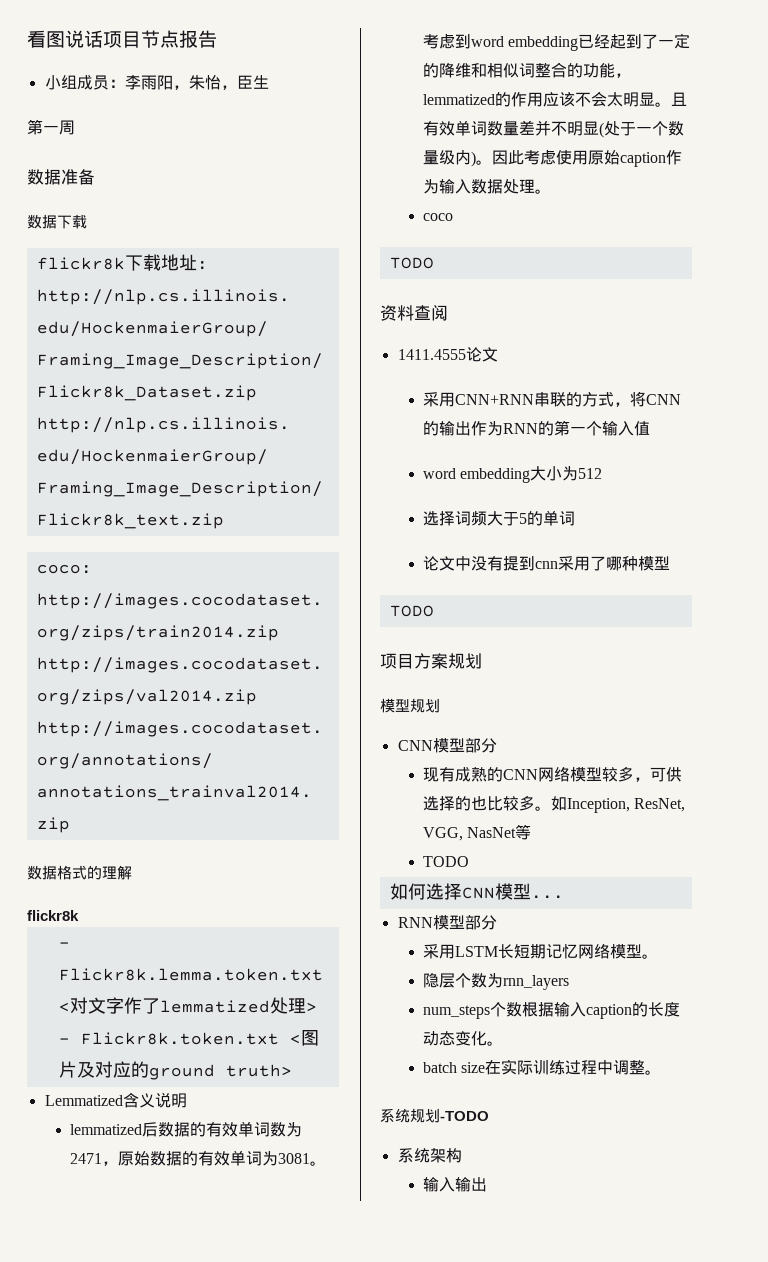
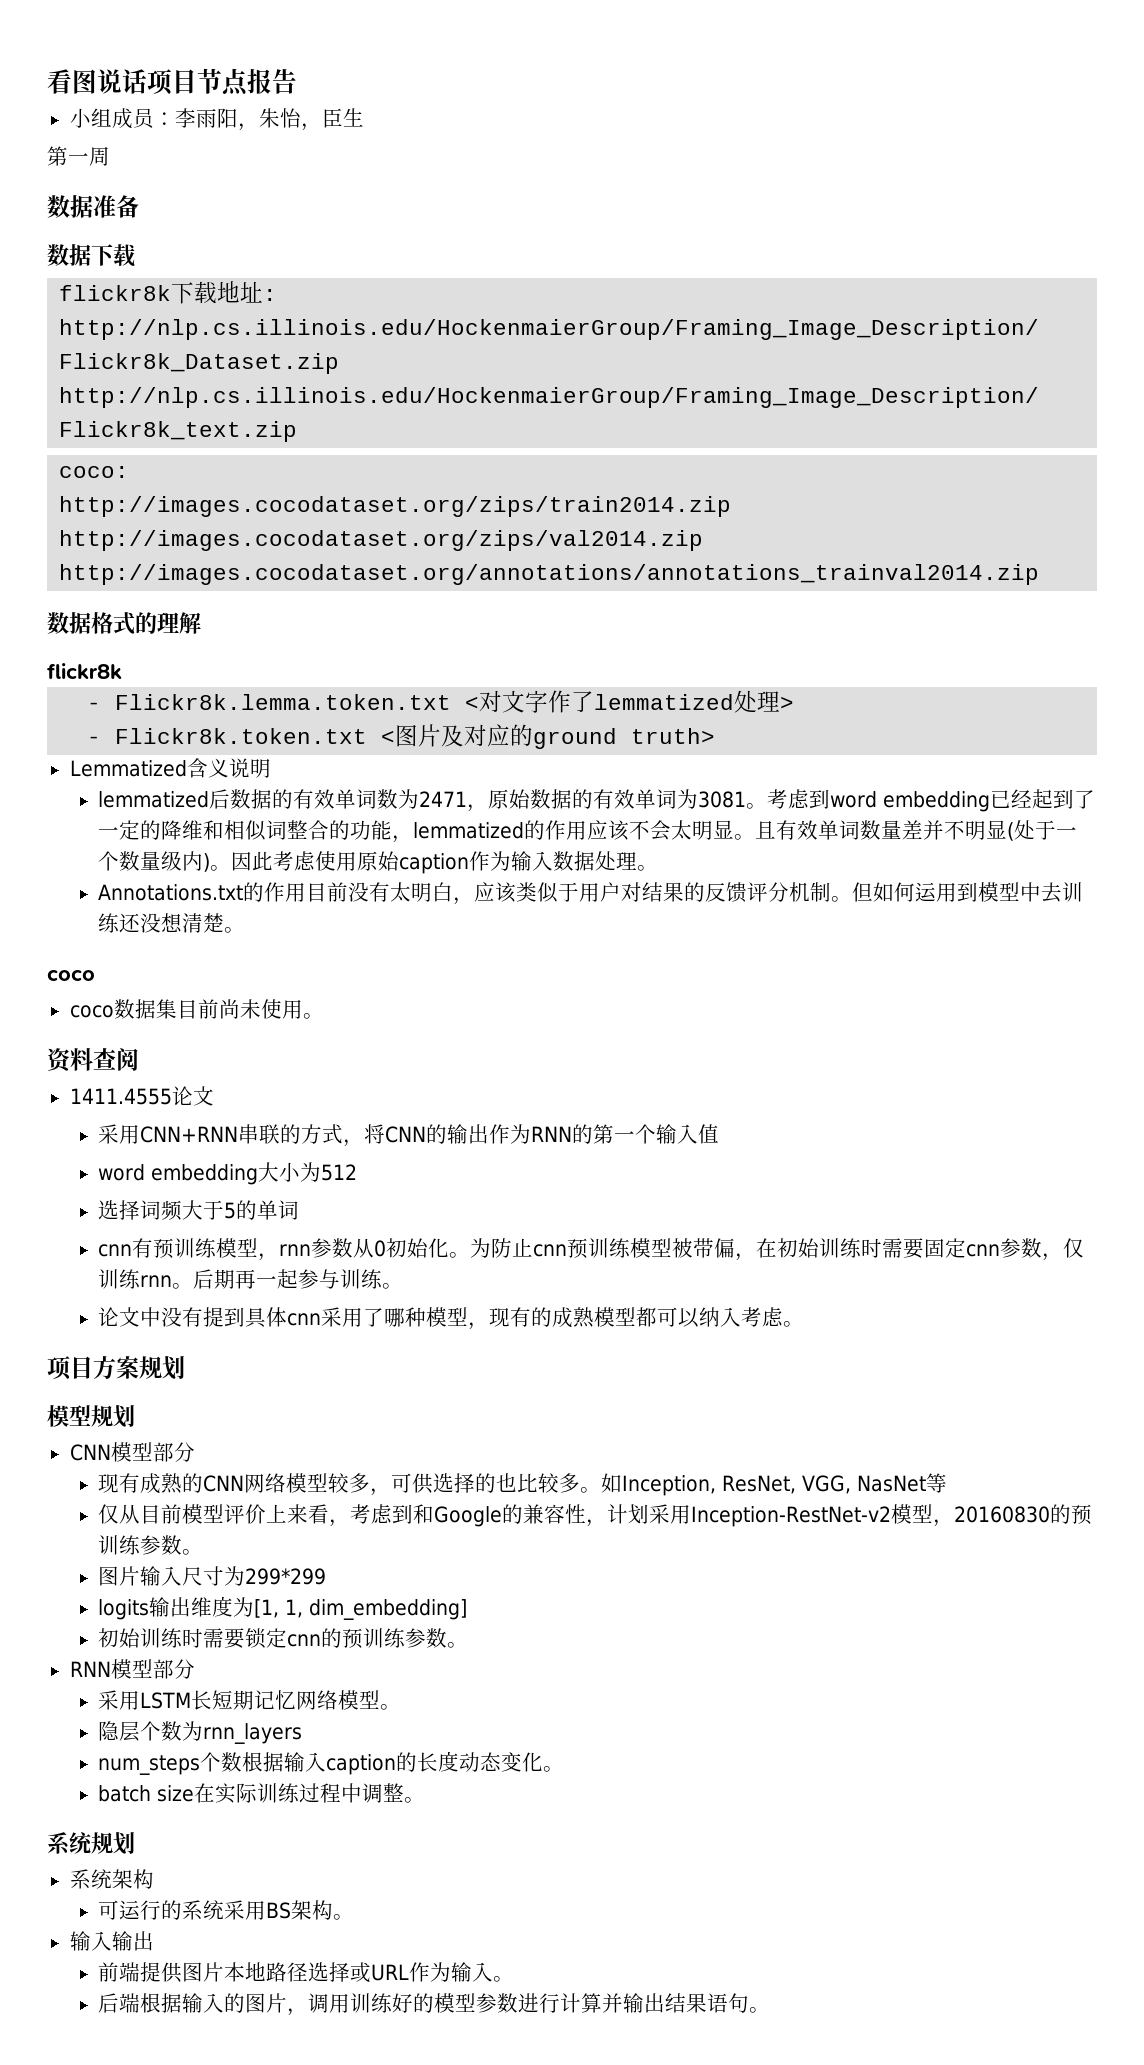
+ Annotations.txt的作用目前没有太明白，应该类似于用户对结果的反馈评分机制。但如何运用到模型中去训练还没想清楚。
  coco
- TODO
+ coco数据集目前尚未使用。
+ cnn有预训练模型，rnn参数从0初始化。为防止cnn预训练模型被带偏，在初始训练时需要固定cnn参数，仅训练rnn。后期再一起参与训练。
- 论文中没有提到cnn采用了哪种模型
- TODO
+ 论文中没有提到具体cnn采用了哪种模型，现有的成熟模型都可以纳入考虑。
  如Inception, ResNet, VGG, NasNet等
- TODO
- 如何选择CNN模型...
+ 仅从目前模型评价上来看，考虑到和Google的兼容性，计划采用Inception-RestNet-v2模型，20160830的预训练参数。
+ 图片输入尺寸为299*299
+ logits输出维度为[1, 1, dim_embedding]
+ 初始训练时需要锁定cnn的预训练参数。
- 系统规划-TODO
+ 系统规划
+ 可运行的系统采用BS架构。
  输入输出
+ 前端提供图片本地路径选择或URL作为输入。
+ 后端根据输入的图片，调用训练好的模型参数进行计算并输出结果语句。

